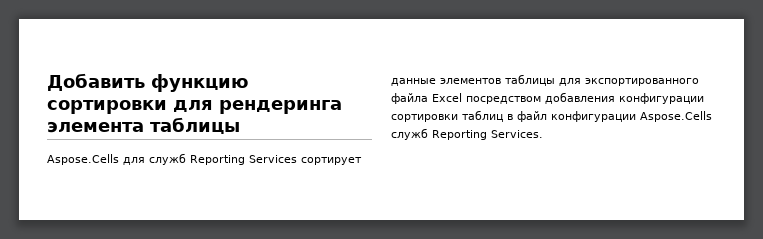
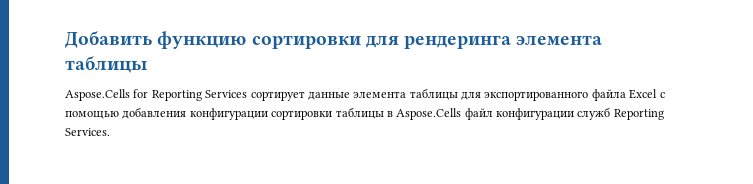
- Aspose.Cells для служб Reporting Services сортирует данные элементов таблицы для экспортированного файла Excel посредством добавления конфигурации сортировки таблиц в файл конфигурации Aspose.Cells служб Reporting Services.
+ Aspose.Cells for Reporting Services сортирует данные элемента таблицы для экспортированного файла Excel с помощью добавления конфигурации сортировки таблицы в Aspose.Cells файл конфигурации служб Reporting Services.

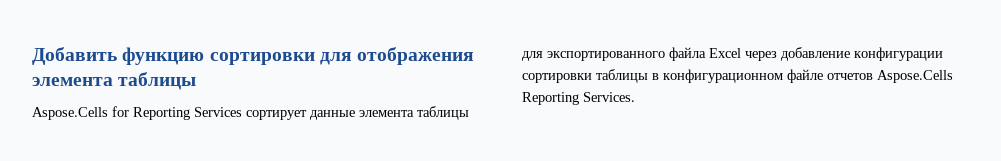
- Добавить функцию сортировки для рендеринга элемента таблицы
+ Добавить функцию сортировки для отображения элемента таблицы
- Aspose.Cells for Reporting Services сортирует данные элемента таблицы для экспортированного файла Excel с помощью добавления конфигурации сортировки таблицы в Aspose.Cells файл конфигурации служб Reporting Services.
+ Aspose.Cells for Reporting Services сортирует данные элемента таблицы для экспортированного файла Excel через добавление конфигурации сортировки таблицы в конфигурационном файле отчетов Aspose.Cells Reporting Services.

